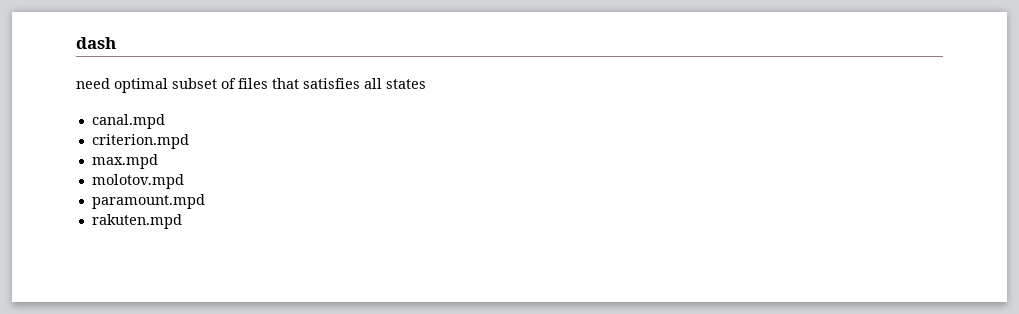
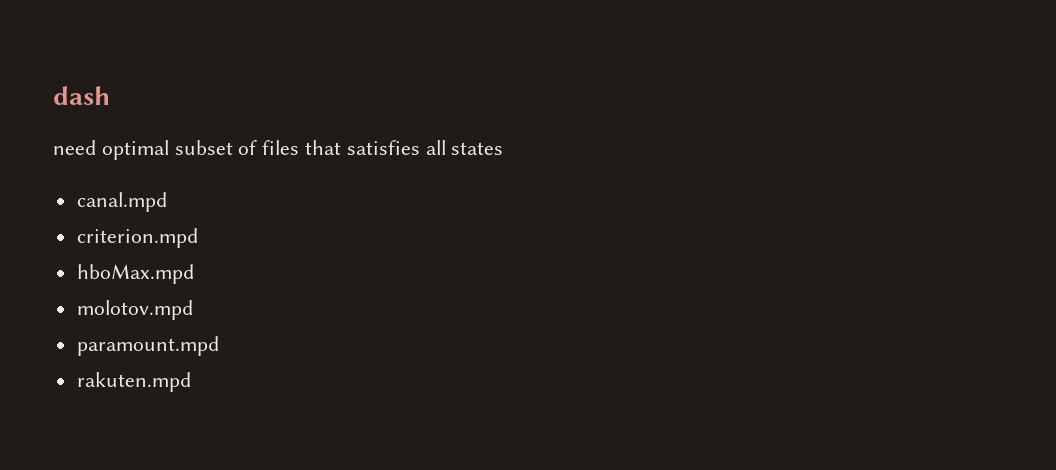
- max.mpd
+ hboMax.mpd

